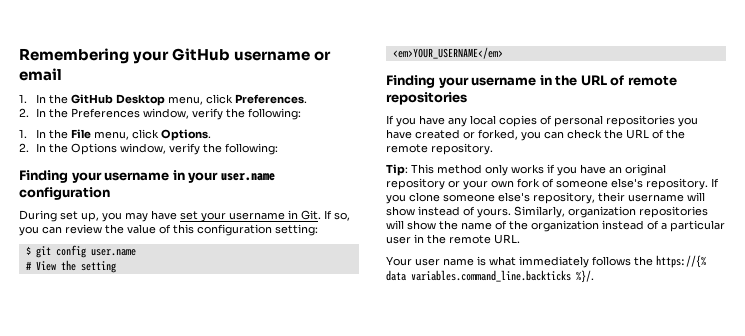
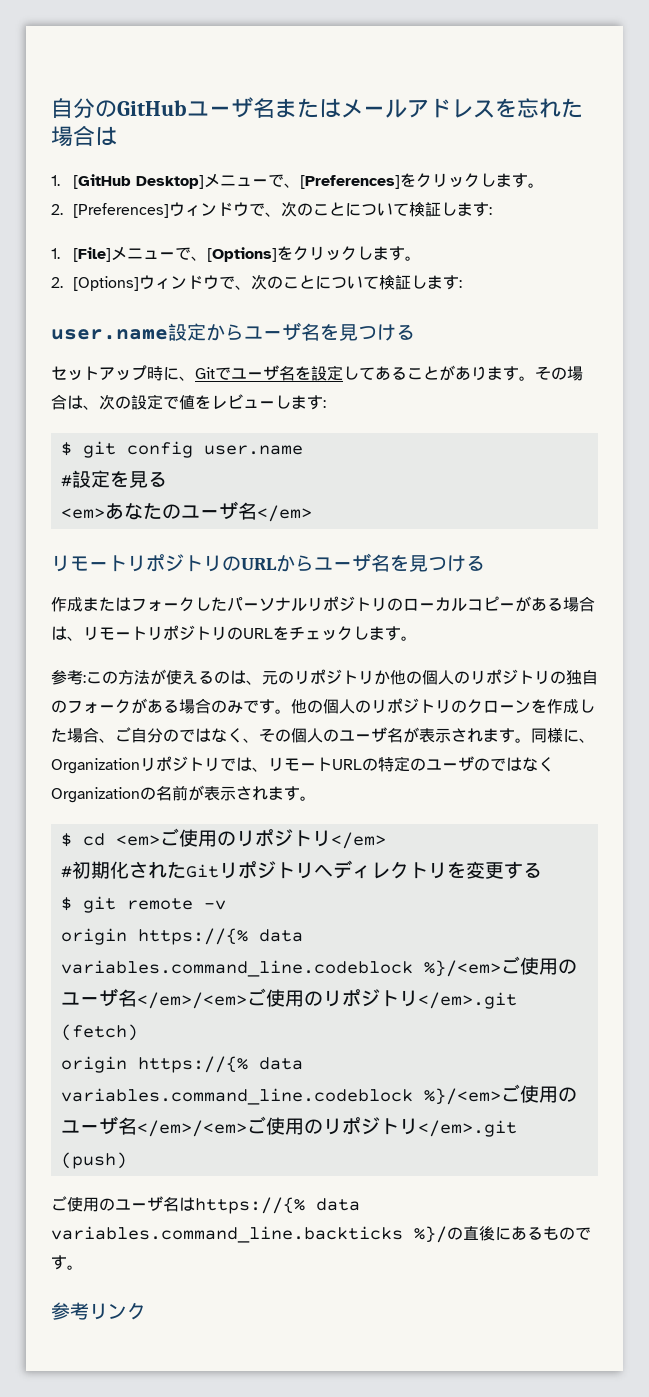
- Remembering your GitHub username or email
- 1. In the GitHub Desktop menu, click Preferences.
- 2. In the Preferences window, verify the following:
- 1. In the File menu, click Options.
- 2. In the Options window, verify the following:
- Finding your username in your user.name configuration
- During set up, you may have set your username in Git. If so, you can review the value of this configuration setting:
+ 自分のGitHubユーザ名またはメールアドレスを忘れた場合は
+ 1. [GitHub Desktop]メニューで、[Preferences]をクリックします。
+ 2. [Preferences]ウィンドウで、次のことについて検証します:
+ 1. [File]メニューで、[Options]をクリックします。
+ 2. [Options]ウィンドウで、次のことについて検証します:
+ user.name設定からユーザ名を見つける
+ セットアップ時に、Gitでユーザ名を設定してあることがあります。その場合は、次の設定で値をレビューします:
- # View the setting
- <em>YOUR_USERNAME</em>
- Finding your username in the URL of remote repositories
- If you have any local copies of personal repositories you have created or forked, you can check the URL of the remote repository.
- Tip: This method only works if you have an original repository or your own fork of someone else's repository. If you clone someone else's repository, their username will show instead of yours. Similarly, organization repositories will show the name of the organization instead of a particular user in the remote URL.
- Your user name is what immediately follows the https://{% data variables.command_line.backticks %}/.
+ #設定を見る
+ <em>あなたのユーザ名</em>
+ リモートリポジトリのURLからユーザ名を見つける
+ 作成またはフォークしたパーソナルリポジトリのローカルコピーがある場合は、リモートリポジトリのURLをチェックします。
+ 参考:この方法が使えるのは、元のリポジトリか他の個人のリポジトリの独自のフォークがある場合のみです。他の個人のリポジトリのクローンを作成した場合、ご自分のではなく、その個人のユーザ名が表示されます。同様に、Organizationリポジトリでは、リモートURLの特定のユーザのではなくOrganizationの名前が表示されます。
+ $ cd <em>ご使用のリポジトリ</em>
+ #初期化されたGitリポジトリへディレクトリを変更する
+ $ git remote -v
+ origin https://{% data variables.command_line.codeblock %}/<em>ご使用のユーザ名</em>/<em>ご使用のリポジトリ</em>.git (fetch)
+ origin https://{% data variables.command_line.codeblock %}/<em>ご使用のユーザ名</em>/<em>ご使用のリポジトリ</em>.git (push)
+ ご使用のユーザ名はhttps://{% data variables.command_line.backticks %}/の直後にあるものです。
+ 参考リンク

